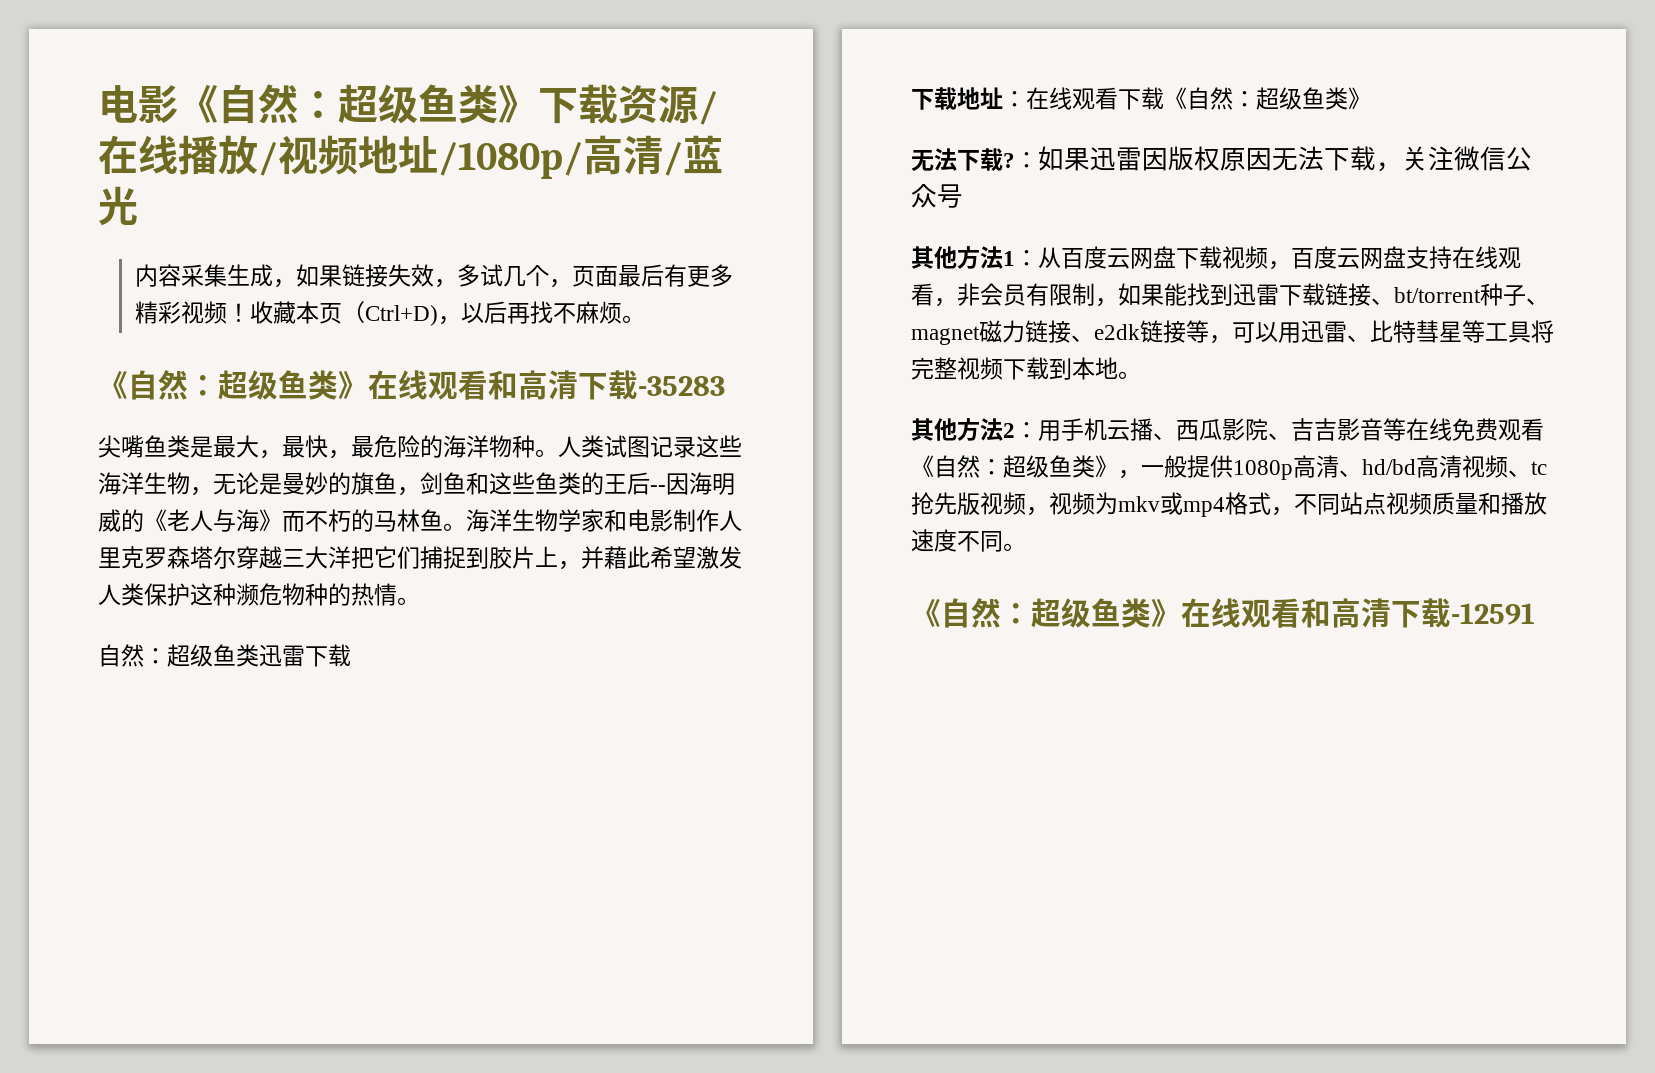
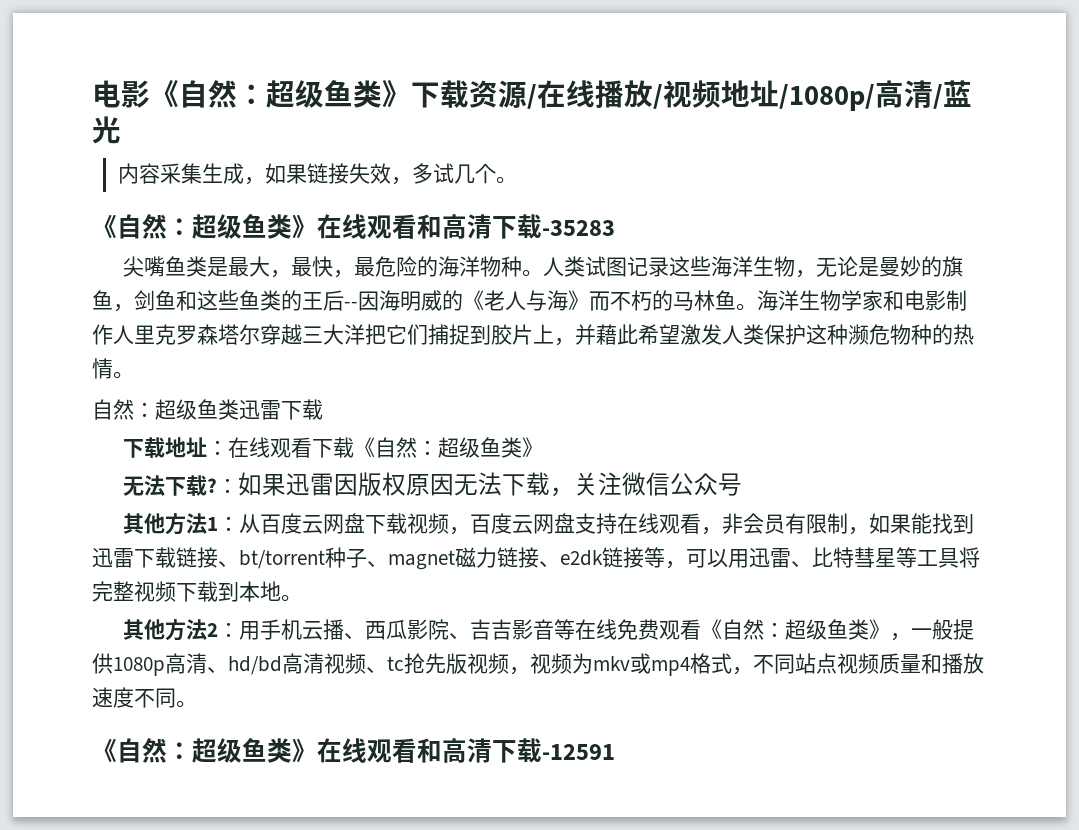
- 内容采集生成，如果链接失效，多试几个，页面最后有更多精彩视频！收藏本页（Ctrl+D)，以后再找不麻烦。
+ 内容采集生成，如果链接失效，多试几个。

